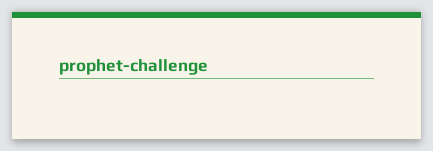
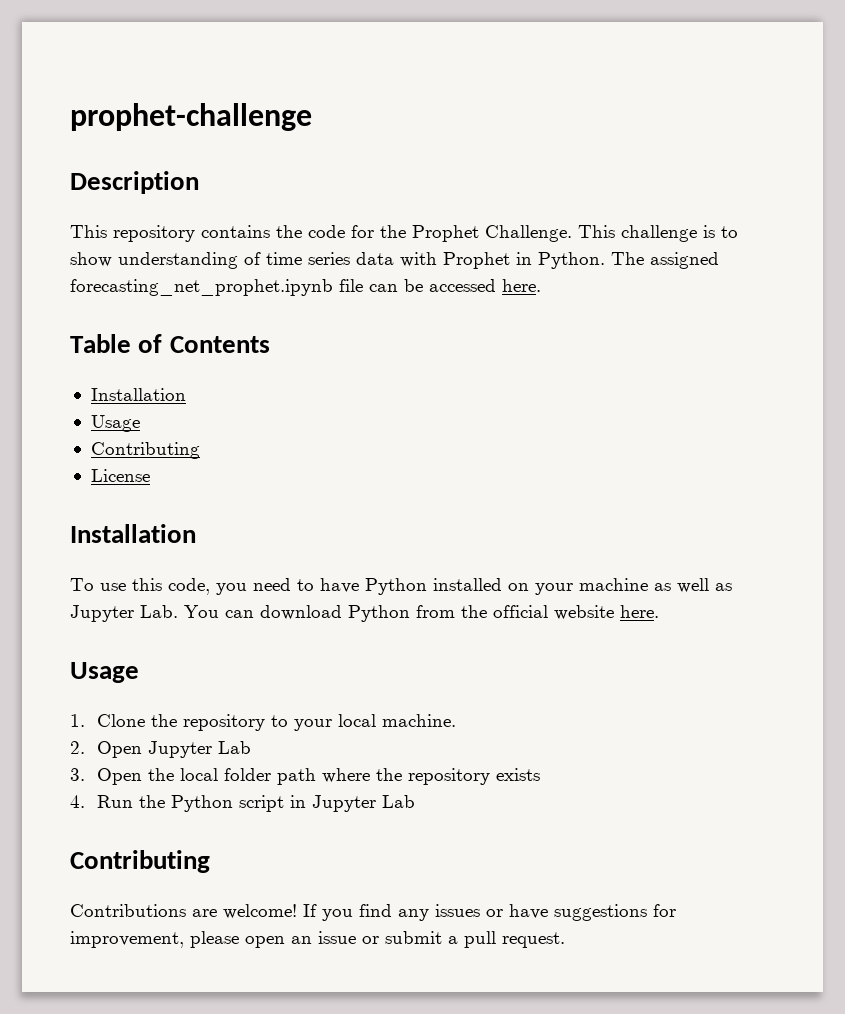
+ Description
+ This repository contains the code for the Prophet Challenge. This challenge is to show understanding of time series data with Prophet in Python. The assigned forecasting_net_prophet.ipynb file can be accessed here.
+ Table of Contents
+ Installation
+ Usage
+ Contributing
+ License
+ Installation
+ To use this code, you need to have Python installed on your machine as well as Jupyter Lab. You can download Python from the official website here.
+ Usage
+ 1. Clone the repository to your local machine.
+ 2. Open Jupyter Lab
+ 3. Open the local folder path where the repository exists
+ 4. Run the Python script in Jupyter Lab
+ Contributing
+ Contributions are welcome! If you find any issues or have suggestions for improvement, please open an issue or submit a pull request.

